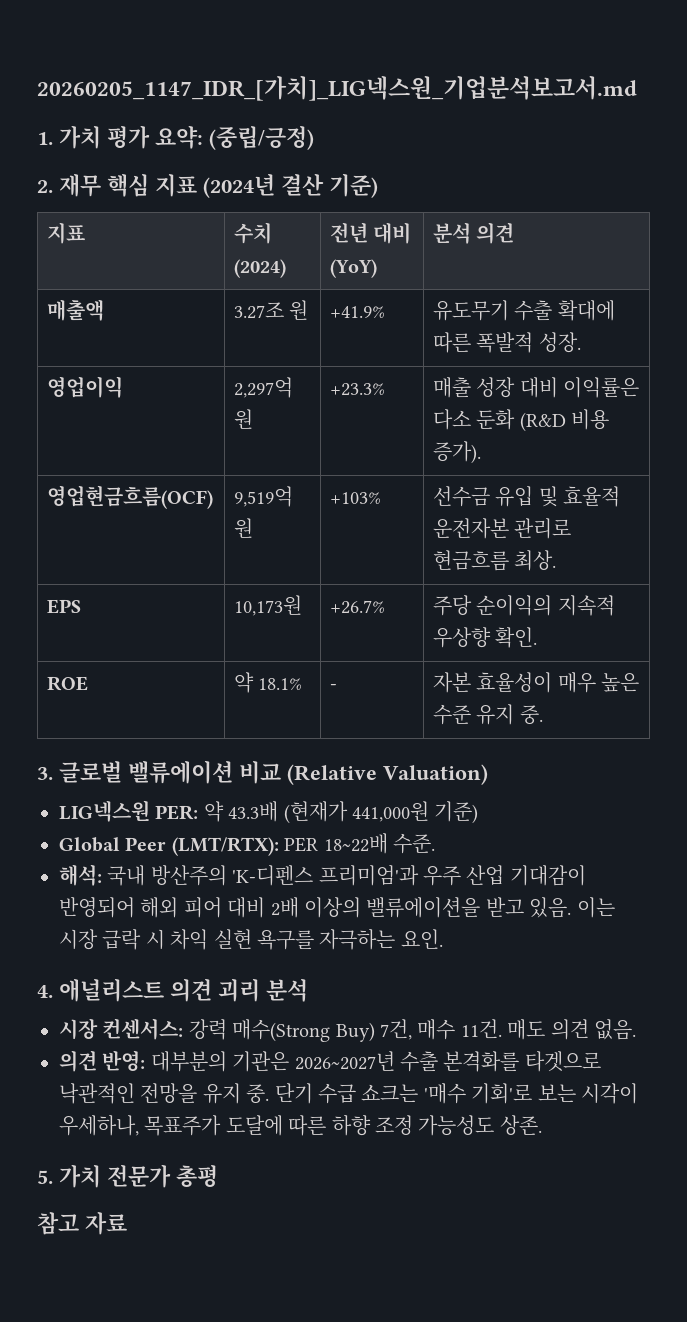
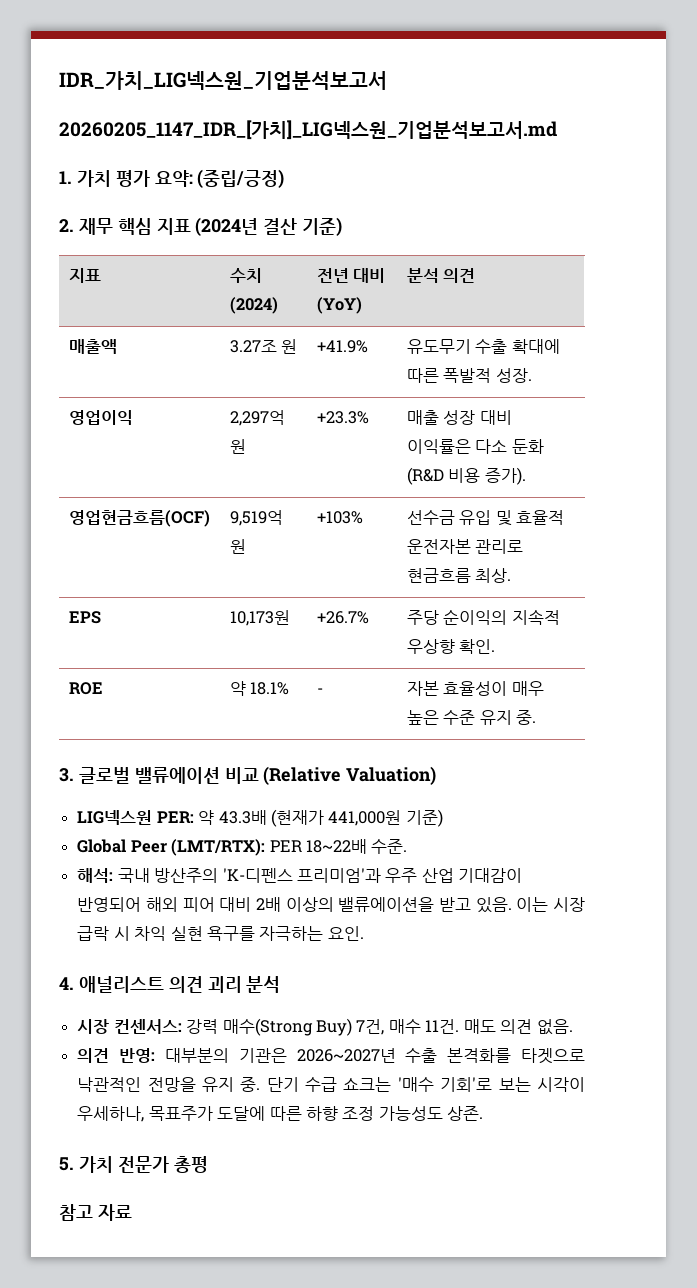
+ IDR_가치_LIG넥스원_기업분석보고서

